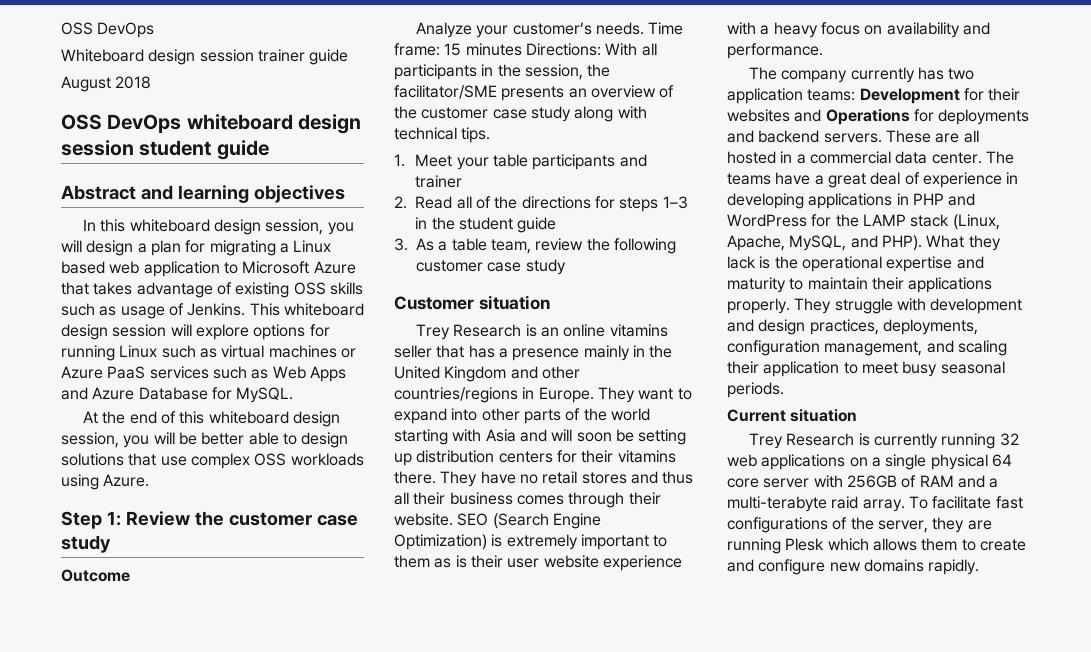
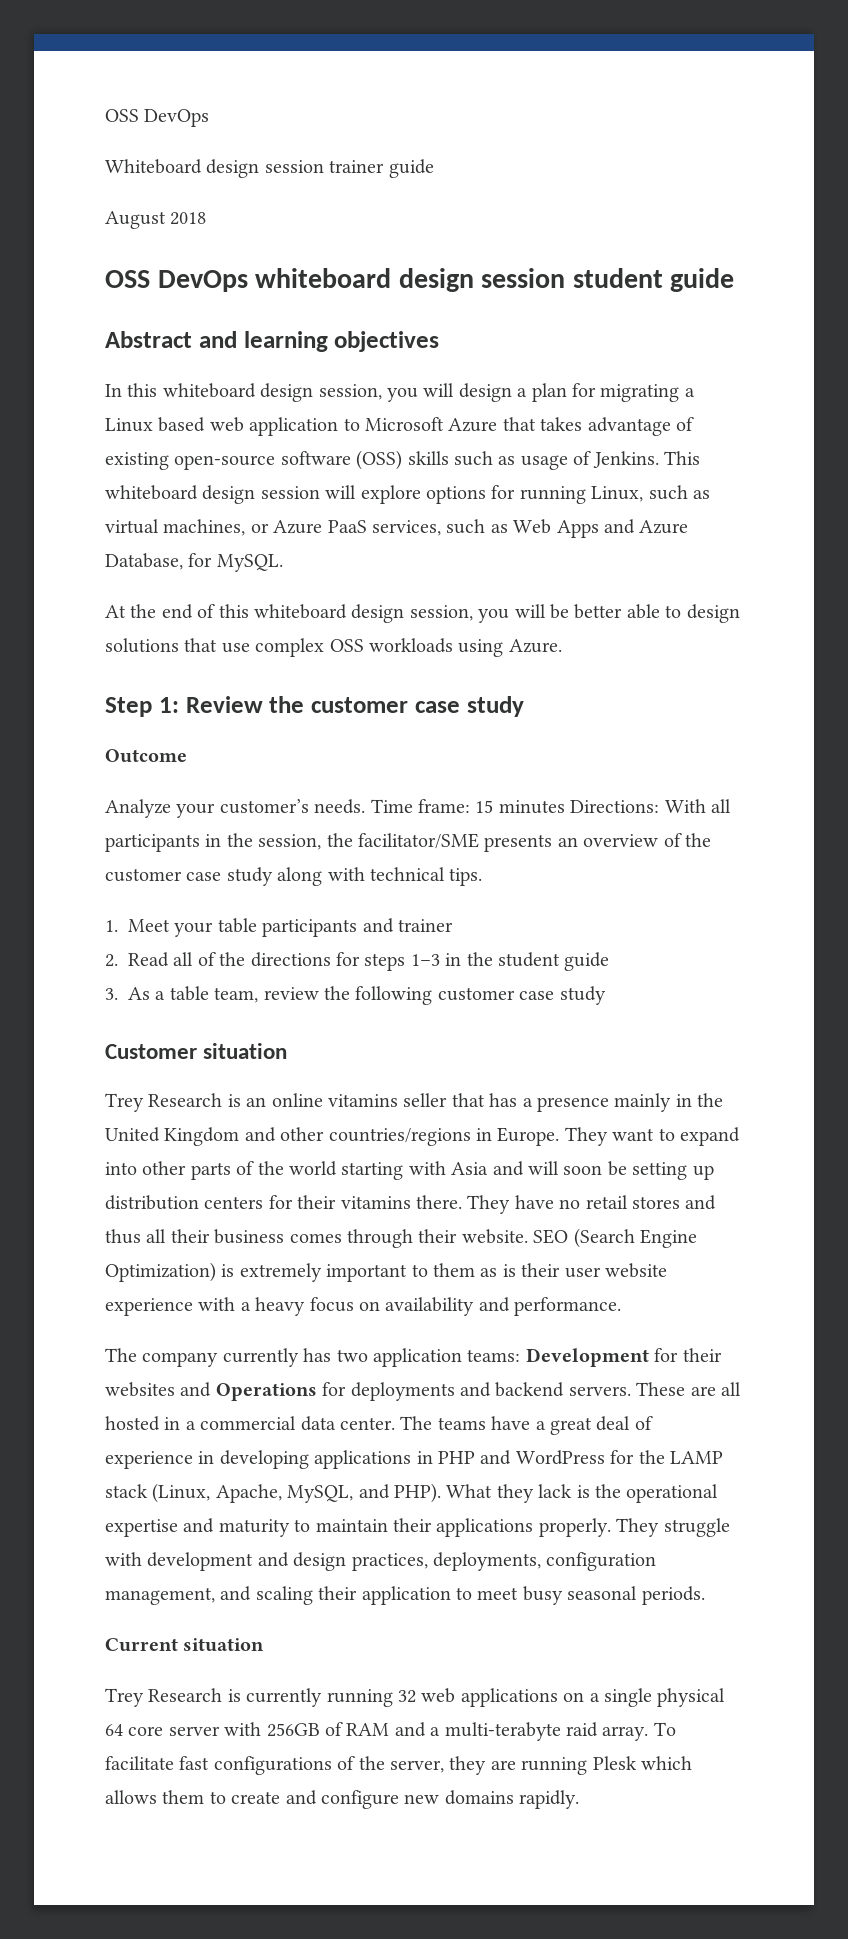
- In this whiteboard design session, you will design a plan for migrating a Linux based web application to Microsoft Azure that takes advantage of existing OSS skills such as usage of Jenkins.
+ In this whiteboard design session, you will design a plan for migrating a Linux based web application to Microsoft Azure that takes advantage of existing open-source software (OSS) skills such as usage of Jenkins.
- This whiteboard design session will explore options for running Linux such as virtual machines or Azure PaaS services such as Web Apps and Azure Database for MySQL.
+ This whiteboard design session will explore options for running Linux, such as virtual machines, or Azure PaaS services, such as Web Apps and Azure Database, for MySQL.

